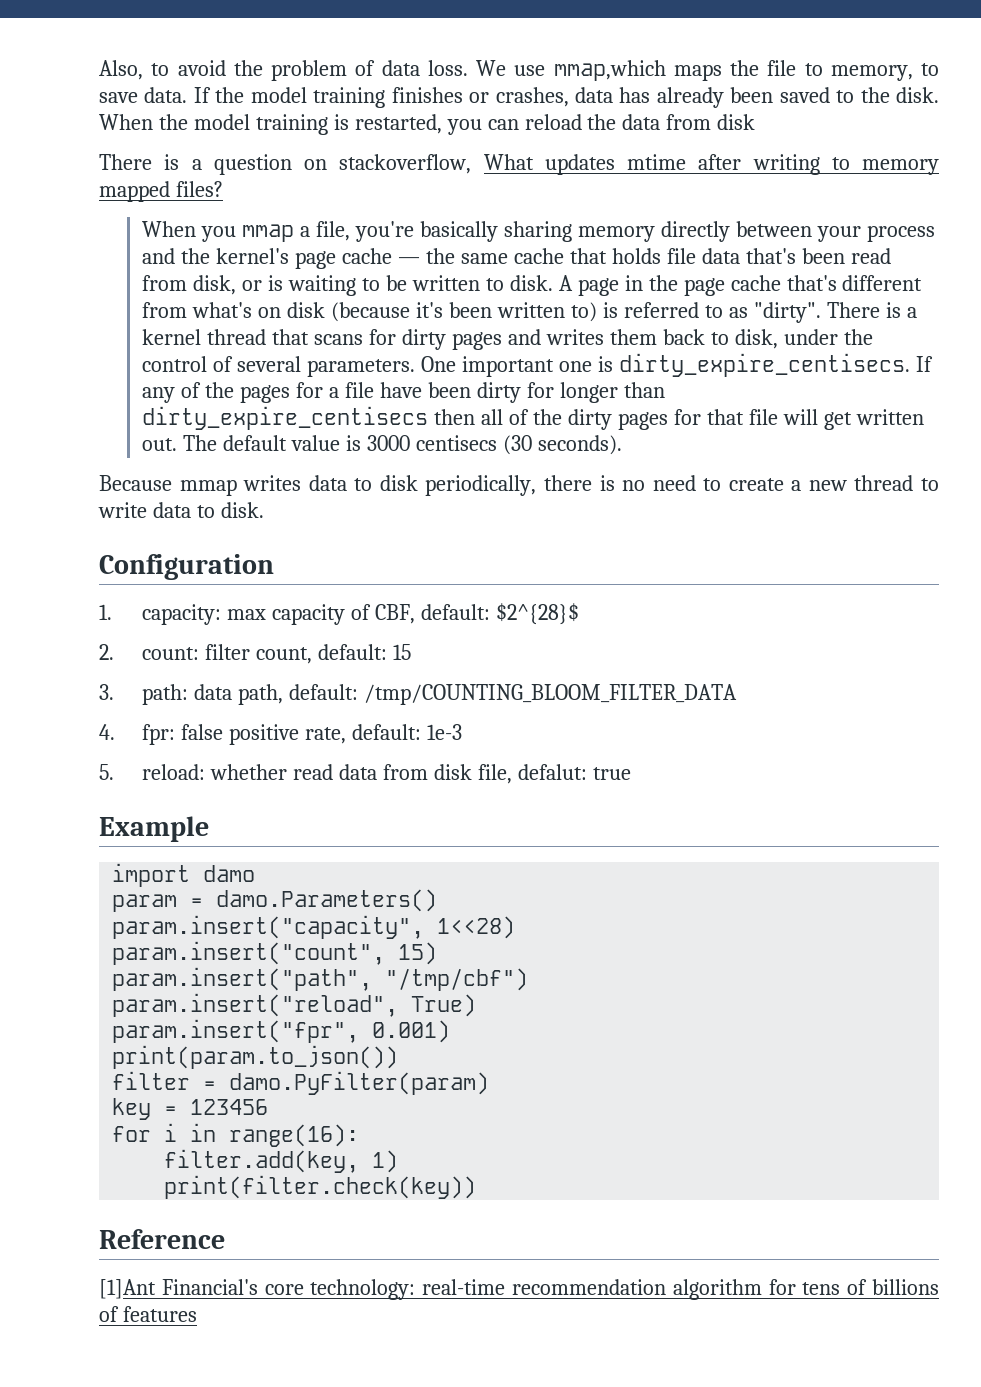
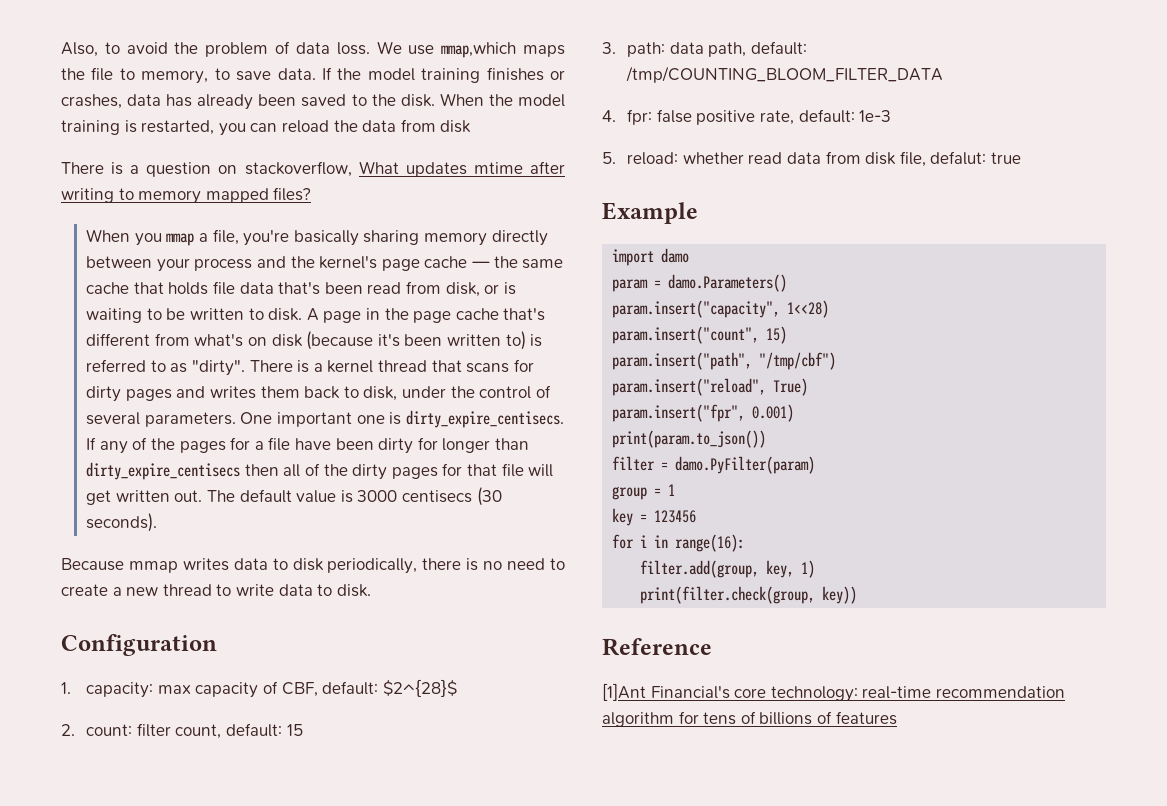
+ group = 1
- filter.add(key, 1)
+ filter.add(group, key, 1)
- print(filter.check(key))
+ print(filter.check(group, key))

